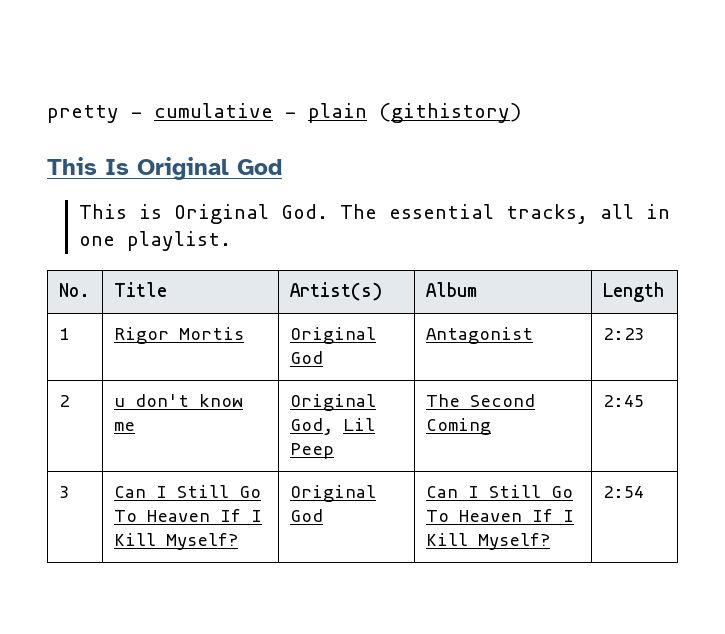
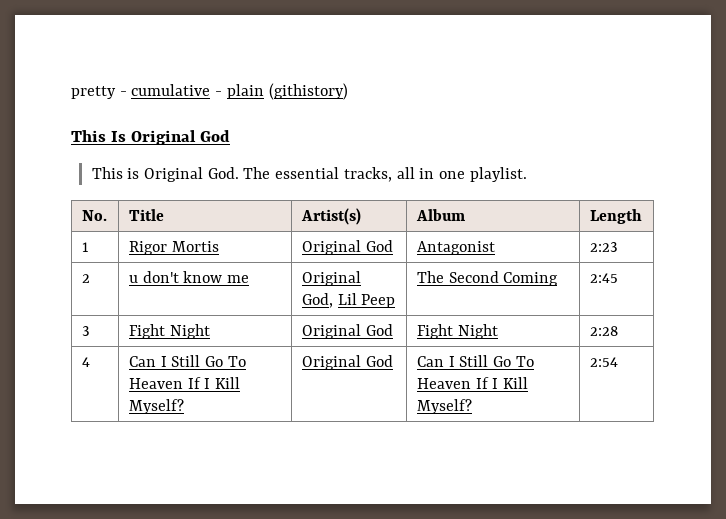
- 3 | Can I Still Go To Heaven If I Kill Myself? | Original God | Can I Still Go To Heaven If I Kill Myself? | 2:54
+ 3 | Fight Night | Original God | Fight Night | 2:28
+ 4 | Can I Still Go To Heaven If I Kill Myself? | Original God | Can I Still Go To Heaven If I Kill Myself? | 2:54

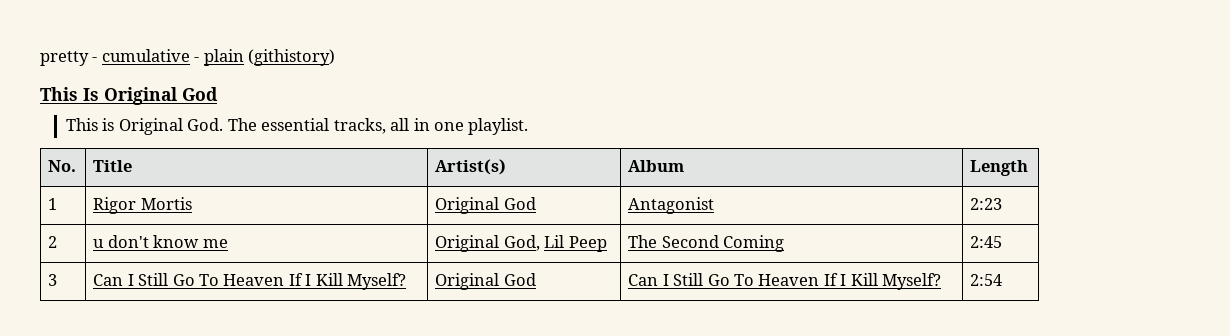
- 3 | Fight Night | Original God | Fight Night | 2:28
- 4 | Can I Still Go To Heaven If I Kill Myself? | Original God | Can I Still Go To Heaven If I Kill Myself? | 2:54
+ 3 | Can I Still Go To Heaven If I Kill Myself? | Original God | Can I Still Go To Heaven If I Kill Myself? | 2:54

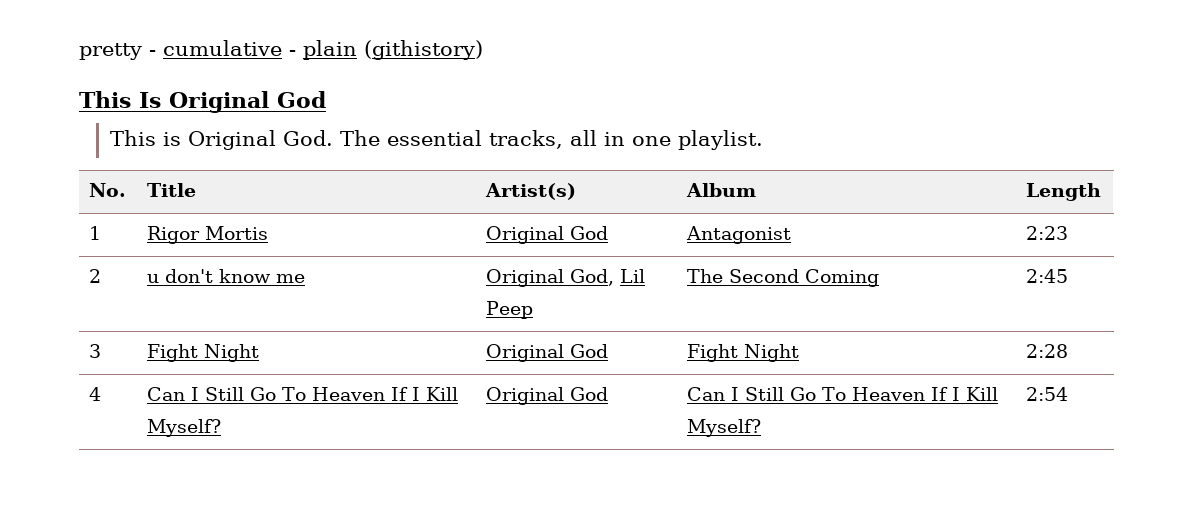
- 3 | Can I Still Go To Heaven If I Kill Myself? | Original God | Can I Still Go To Heaven If I Kill Myself? | 2:54
+ 3 | Fight Night | Original God | Fight Night | 2:28
+ 4 | Can I Still Go To Heaven If I Kill Myself? | Original God | Can I Still Go To Heaven If I Kill Myself? | 2:54

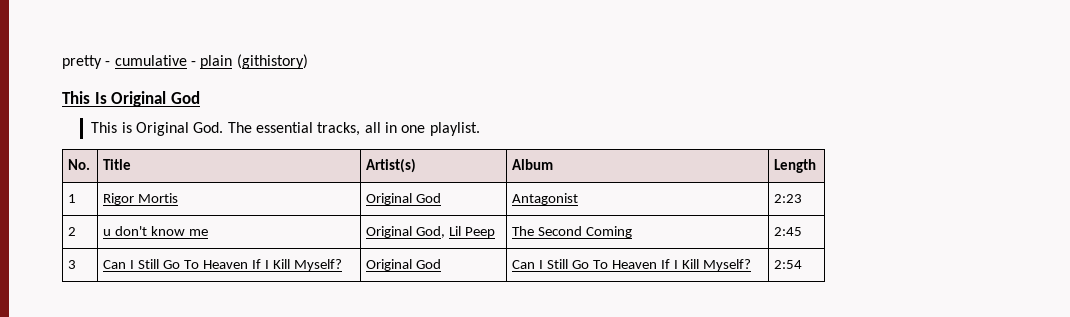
- 3 | Fight Night | Original God | Fight Night | 2:28
- 4 | Can I Still Go To Heaven If I Kill Myself? | Original God | Can I Still Go To Heaven If I Kill Myself? | 2:54
+ 3 | Can I Still Go To Heaven If I Kill Myself? | Original God | Can I Still Go To Heaven If I Kill Myself? | 2:54

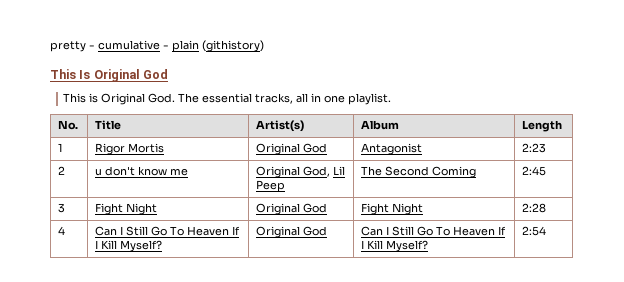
- 3 | Can I Still Go To Heaven If I Kill Myself? | Original God | Can I Still Go To Heaven If I Kill Myself? | 2:54
+ 3 | Fight Night | Original God | Fight Night | 2:28
+ 4 | Can I Still Go To Heaven If I Kill Myself? | Original God | Can I Still Go To Heaven If I Kill Myself? | 2:54

